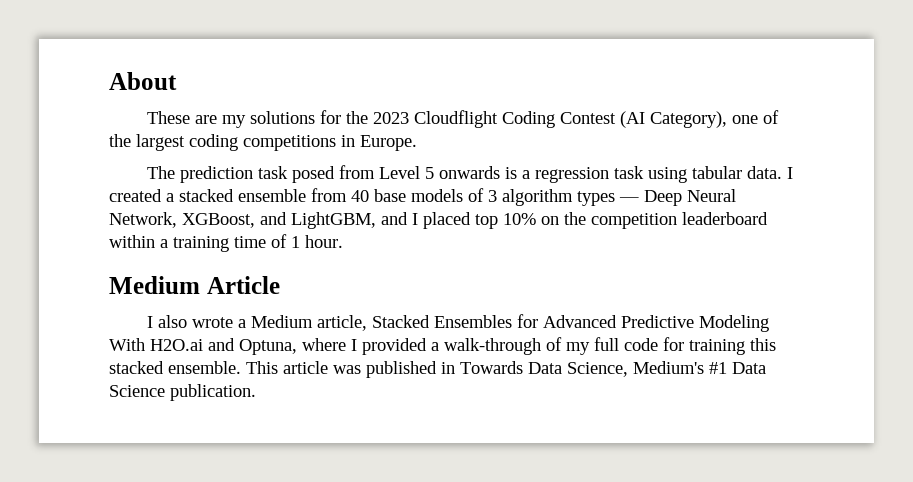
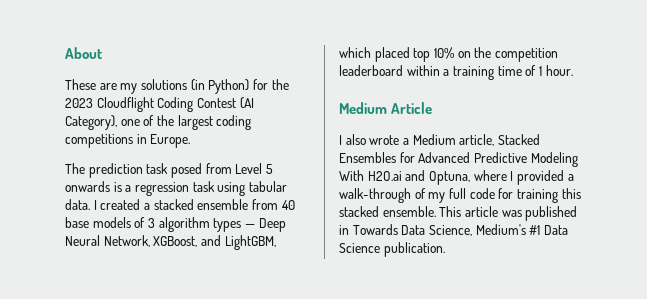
- These are my solutions for the 2023 Cloudflight Coding Contest (AI Category), one of the largest coding competitions in Europe.
+ These are my solutions (in Python) for the 2023 Cloudflight Coding Contest (AI Category), one of the largest coding competitions in Europe.
- I created a stacked ensemble from 40 base models of 3 algorithm types — Deep Neural Network, XGBoost, and LightGBM, and I placed top 10% on the competition leaderboard within a training time of 1 hour.
+ I created a stacked ensemble from 40 base models of 3 algorithm types — Deep Neural Network, XGBoost, and LightGBM, which placed top 10% on the competition leaderboard within a training time of 1 hour.

